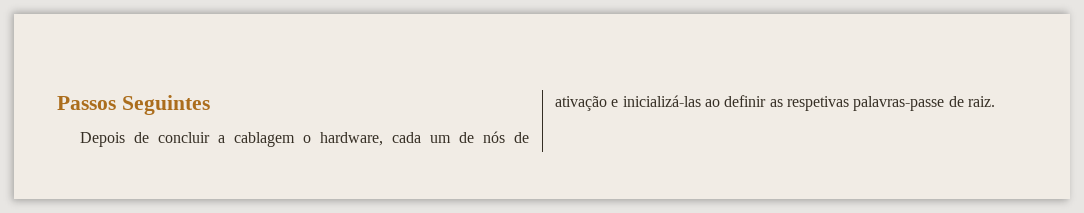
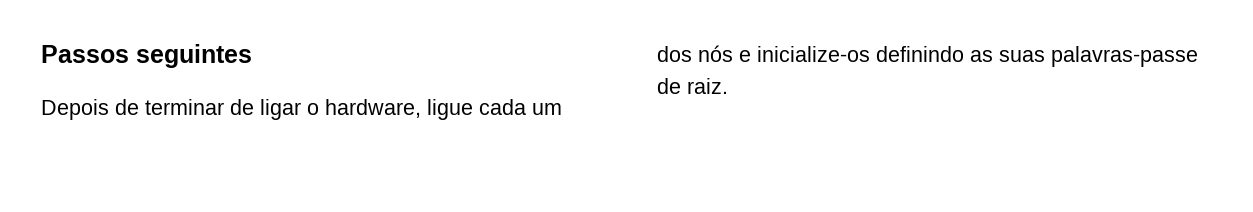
- Passos Seguintes
+ Passos seguintes
- Depois de concluir a cablagem o hardware, cada um de nós de ativação e inicializá-las ao definir as respetivas palavras-passe de raiz.
+ Depois de terminar de ligar o hardware, ligue cada um dos nós e inicialize-os definindo as suas palavras-passe de raiz.

